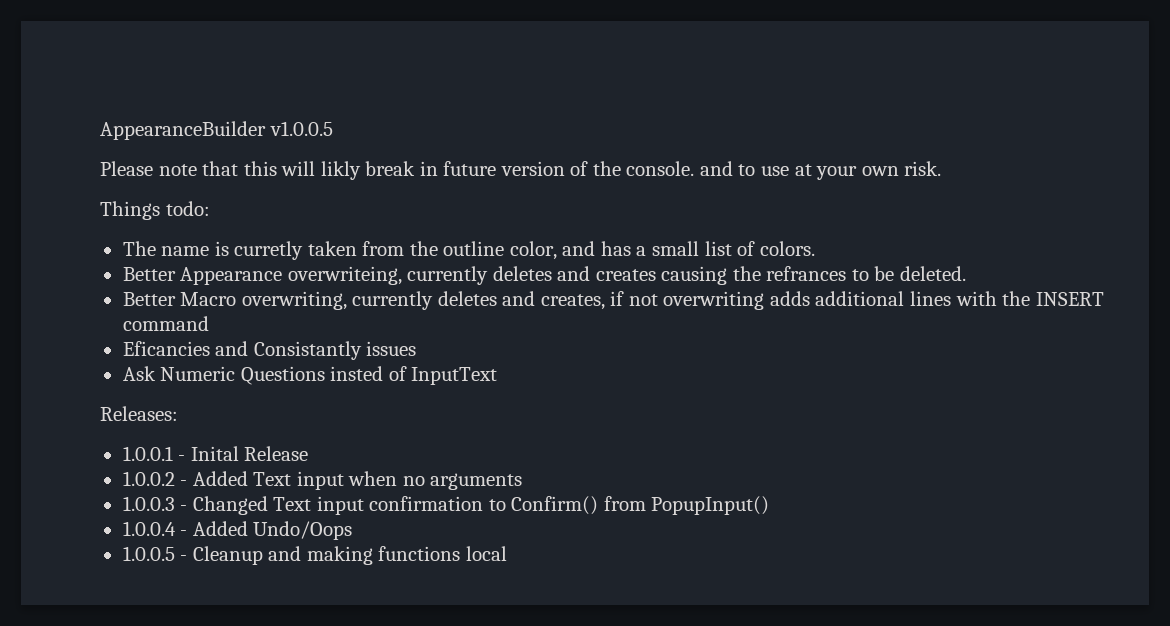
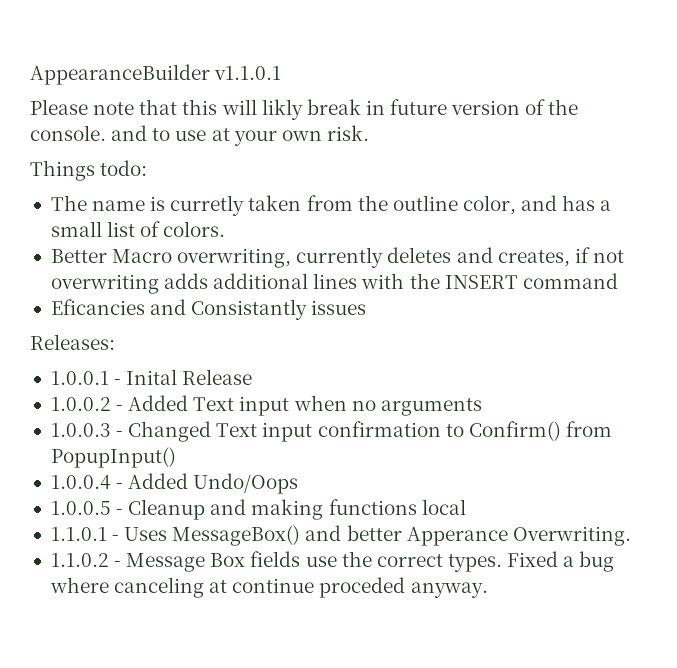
- AppearanceBuilder v1.0.0.5
+ AppearanceBuilder v1.1.0.1
- Better Appearance overwriteing, currently deletes and creates causing the refrances to be deleted.
- Ask Numeric Questions insted of InputText
+ 1.1.0.1 - Uses MessageBox() and better Apperance Overwriting.
+ 1.1.0.2 - Message Box fields use the correct types. Fixed a bug where canceling at continue proceded anyway.

